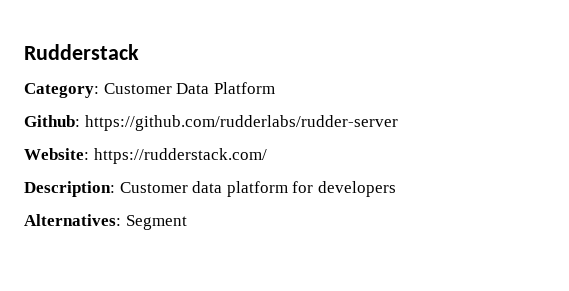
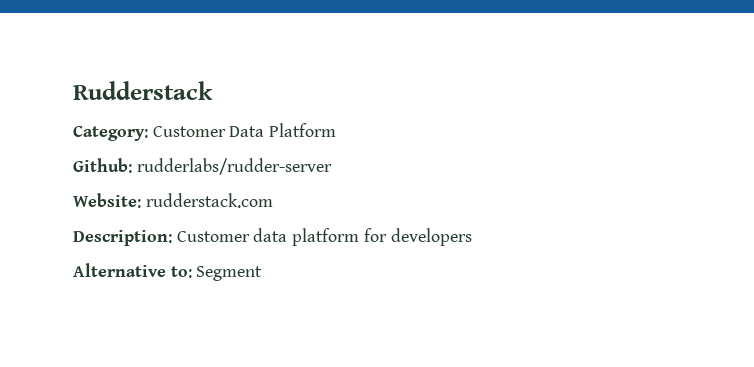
- Github: https://github.com/rudderlabs/rudder-server
+ Github: rudderlabs/rudder-server
- Website: https://rudderstack.com/
+ Website: rudderstack.com
- Alternatives: Segment
+ Alternative to: Segment

